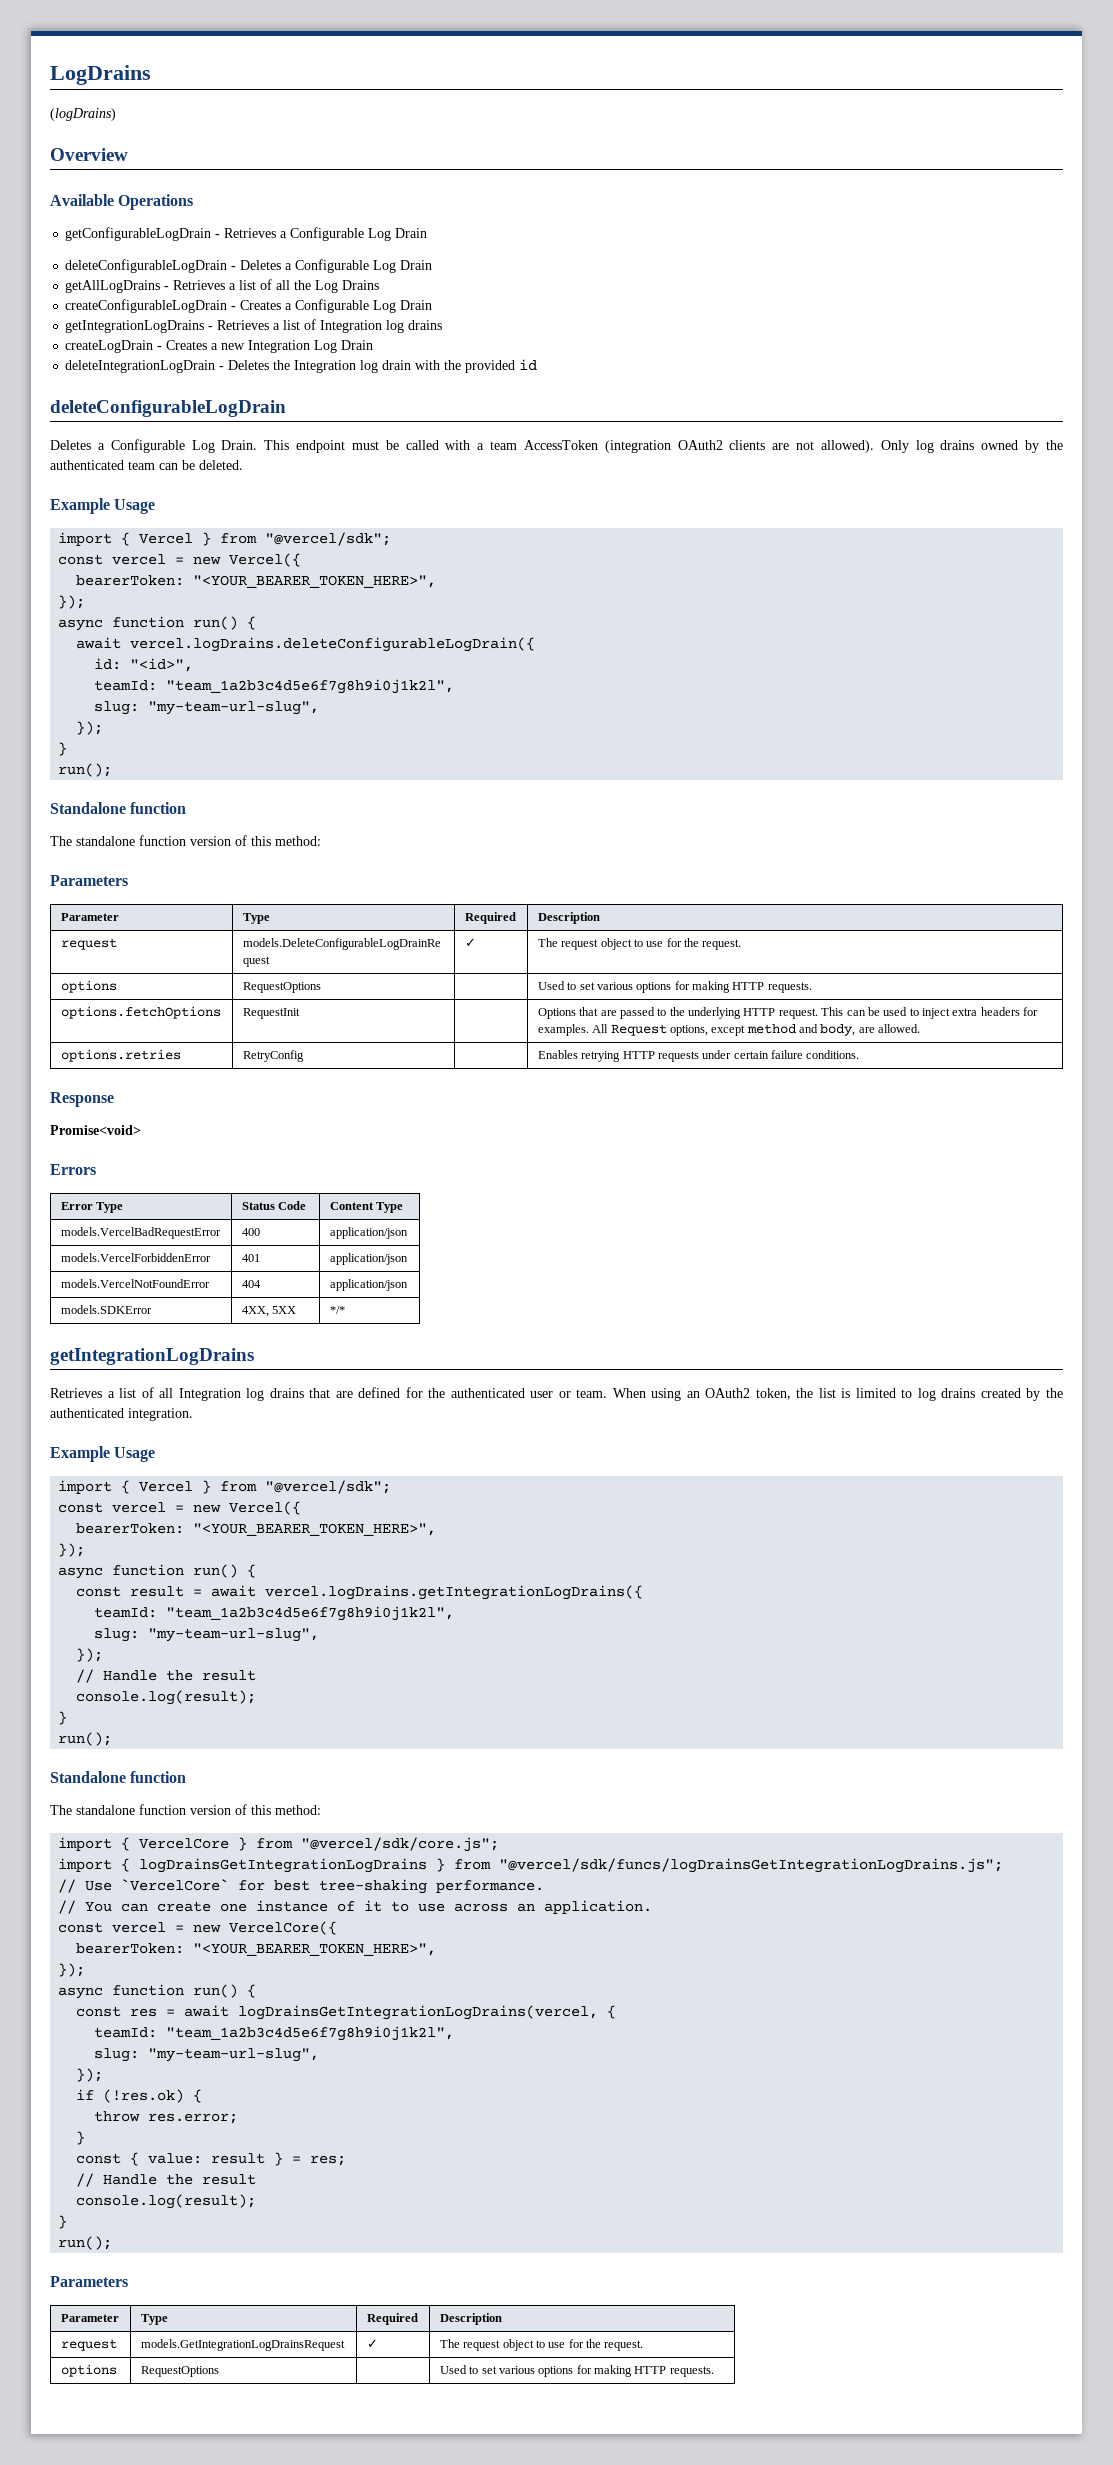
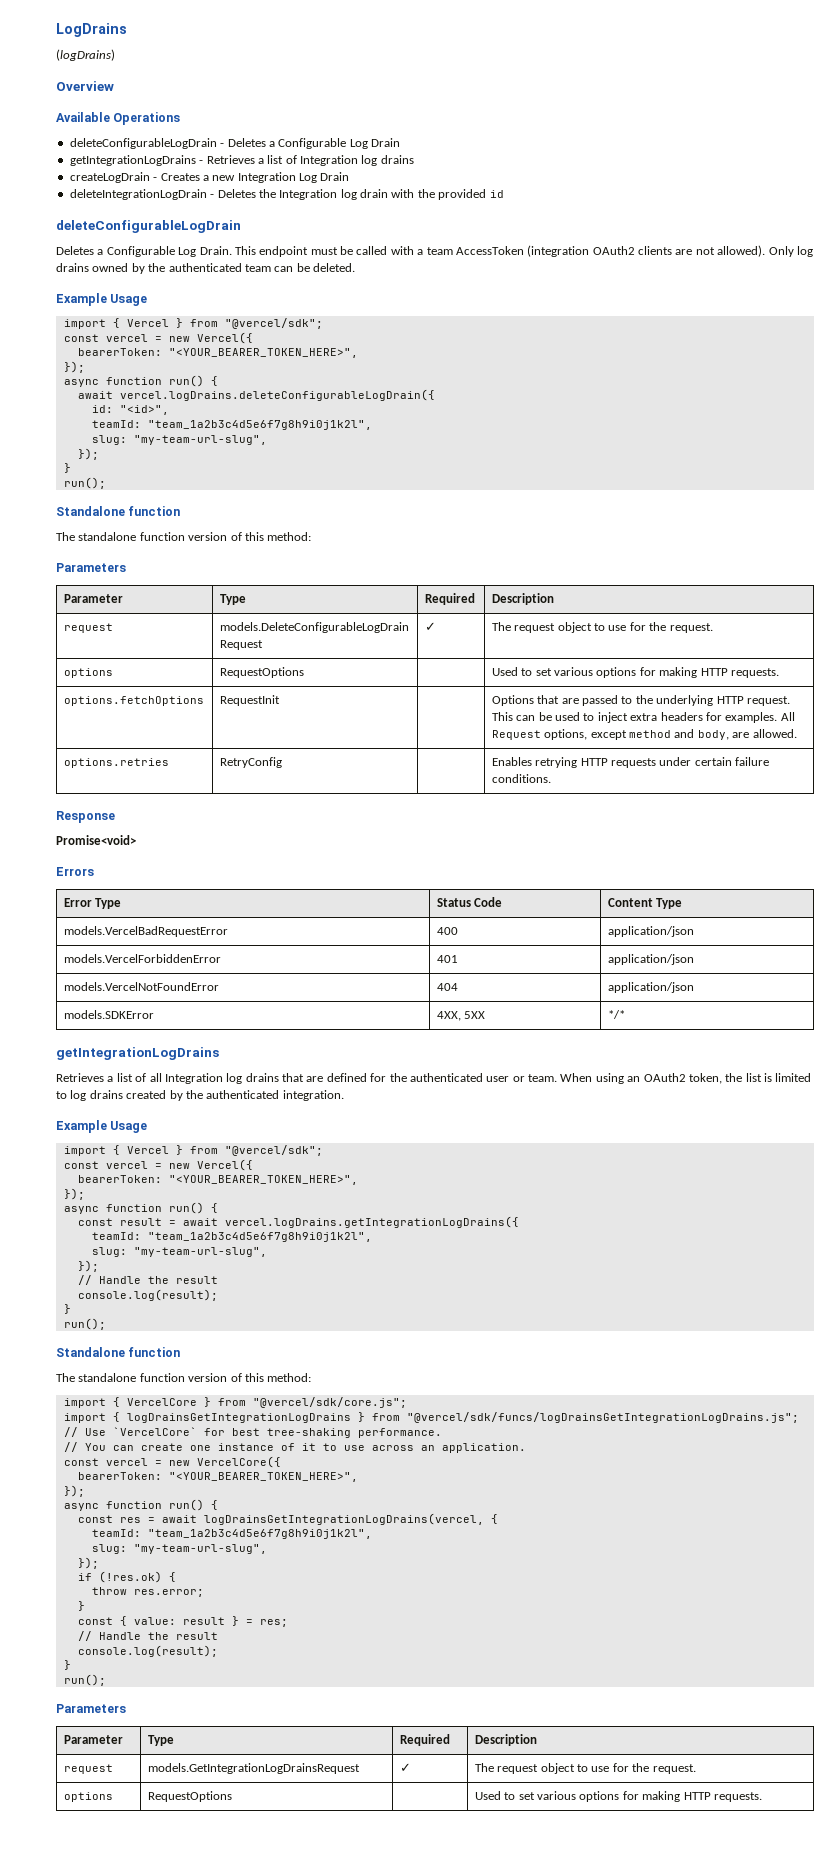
- getConfigurableLogDrain - Retrieves a Configurable Log Drain
- getAllLogDrains - Retrieves a list of all the Log Drains
- createConfigurableLogDrain - Creates a Configurable Log Drain

